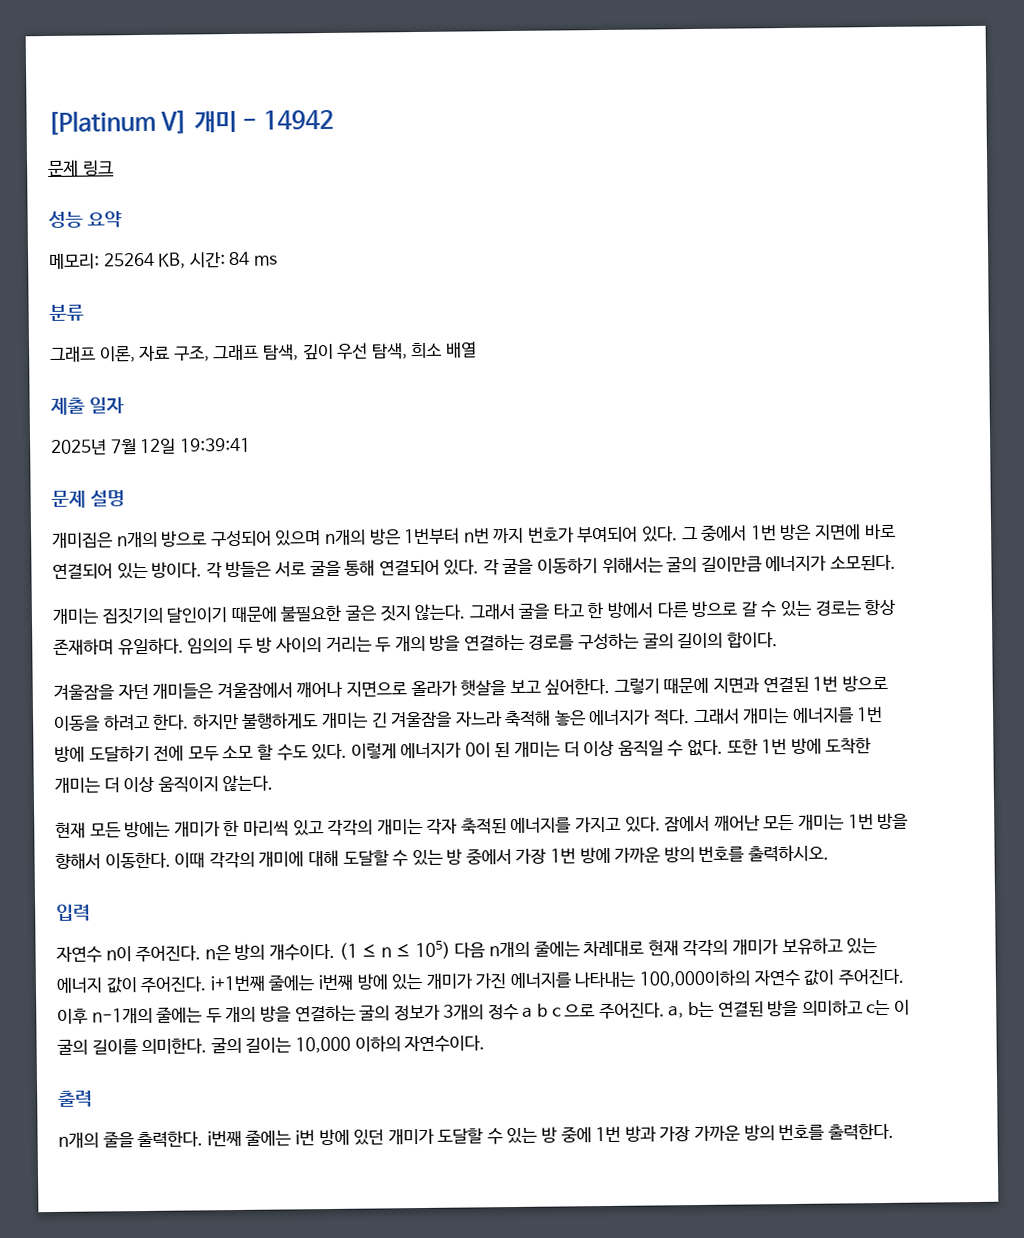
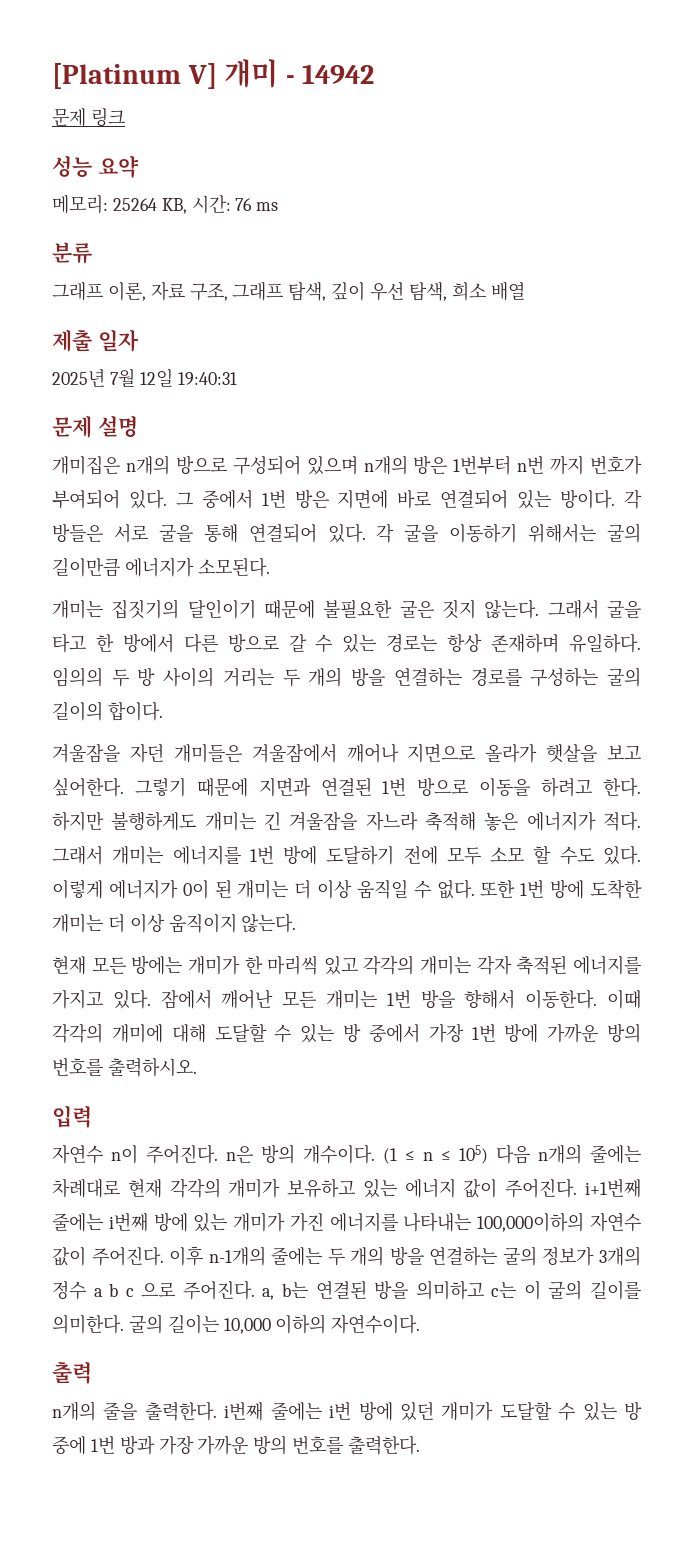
- 메모리: 25264 KB, 시간: 84 ms
+ 메모리: 25264 KB, 시간: 76 ms
- 2025년 7월 12일 19:39:41
+ 2025년 7월 12일 19:40:31

